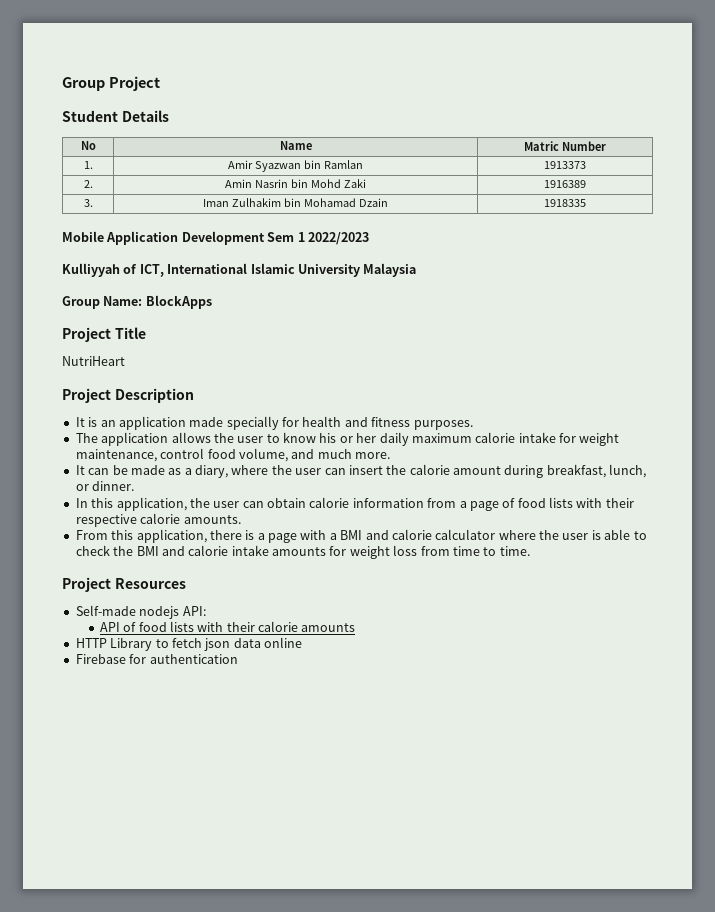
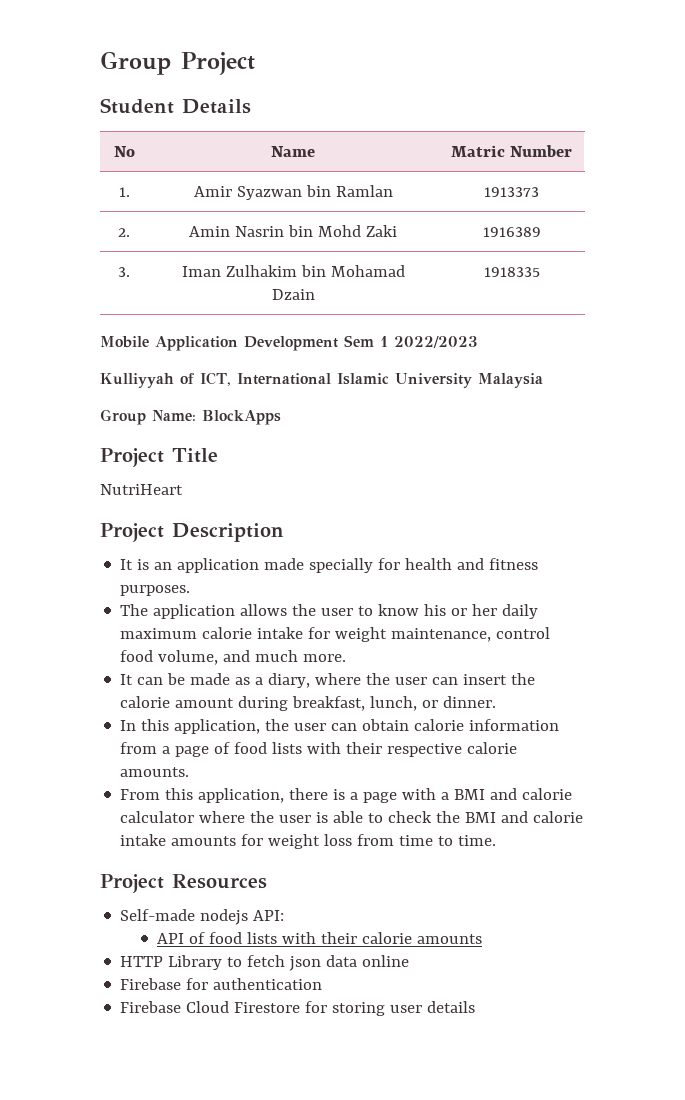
+ Firebase Cloud Firestore for storing user details

